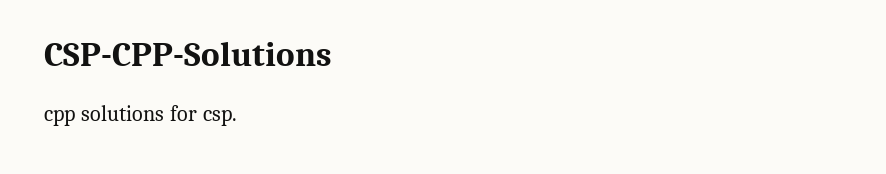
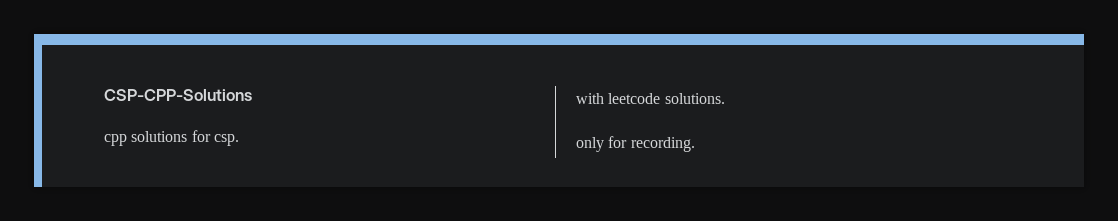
+ with leetcode solutions.
+ only for recording.

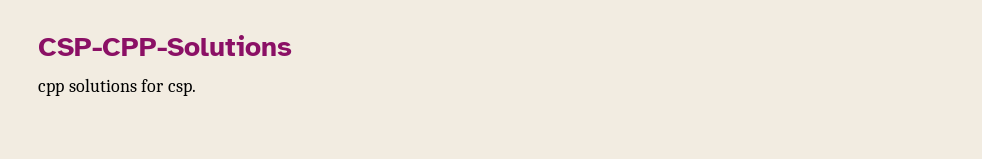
- with leetcode solutions.
- only for recording.

